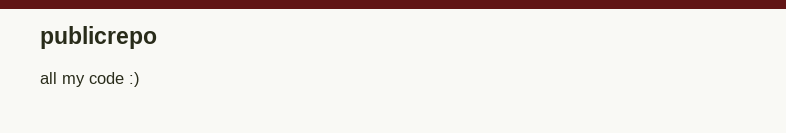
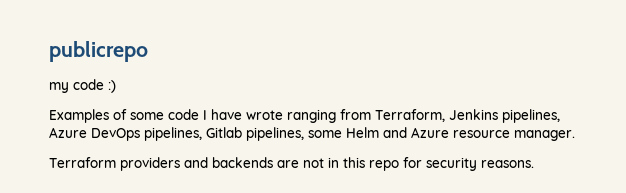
- all my code :)
+ my code :)
+ Examples of some code I have wrote ranging from Terraform, Jenkins pipelines, Azure DevOps pipelines, Gitlab pipelines, some Helm and Azure resource manager.
+ Terraform providers and backends are not in this repo for security reasons.

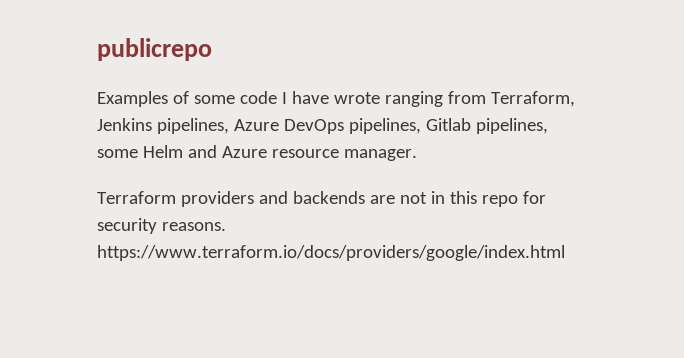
- my code :)
- Terraform providers and backends are not in this repo for security reasons.
+ Terraform providers and backends are not in this repo for security reasons. https://www.terraform.io/docs/providers/google/index.html

